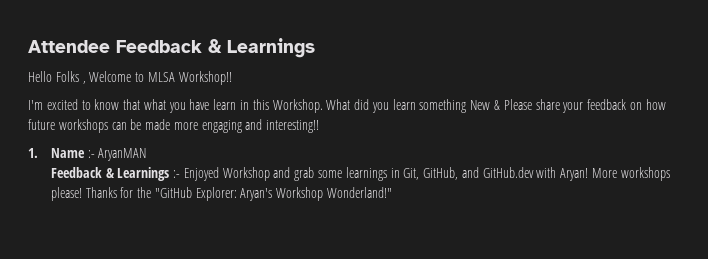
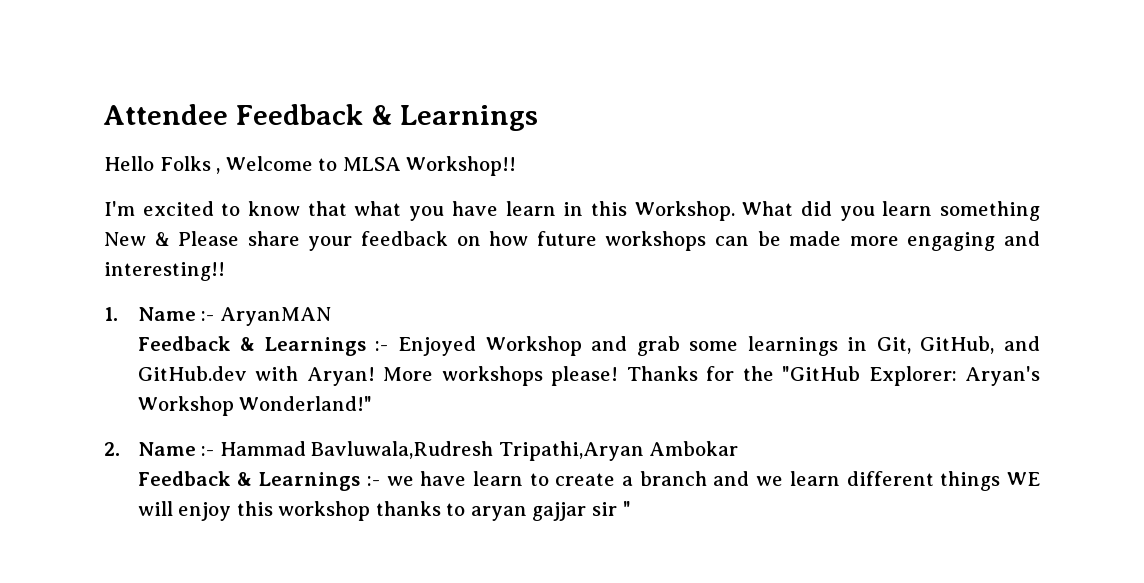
+ 2. Name :- Hammad Bavluwala,Rudresh Tripathi,Aryan Ambokar
+ Feedback & Learnings :- we have learn to create a branch and we learn different things WE will enjoy this workshop thanks to aryan gajjar sir "

